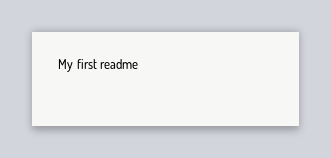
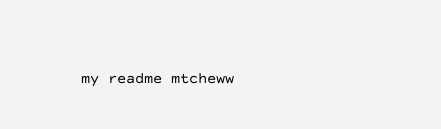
- My first readme
+ my readme mtcheww

